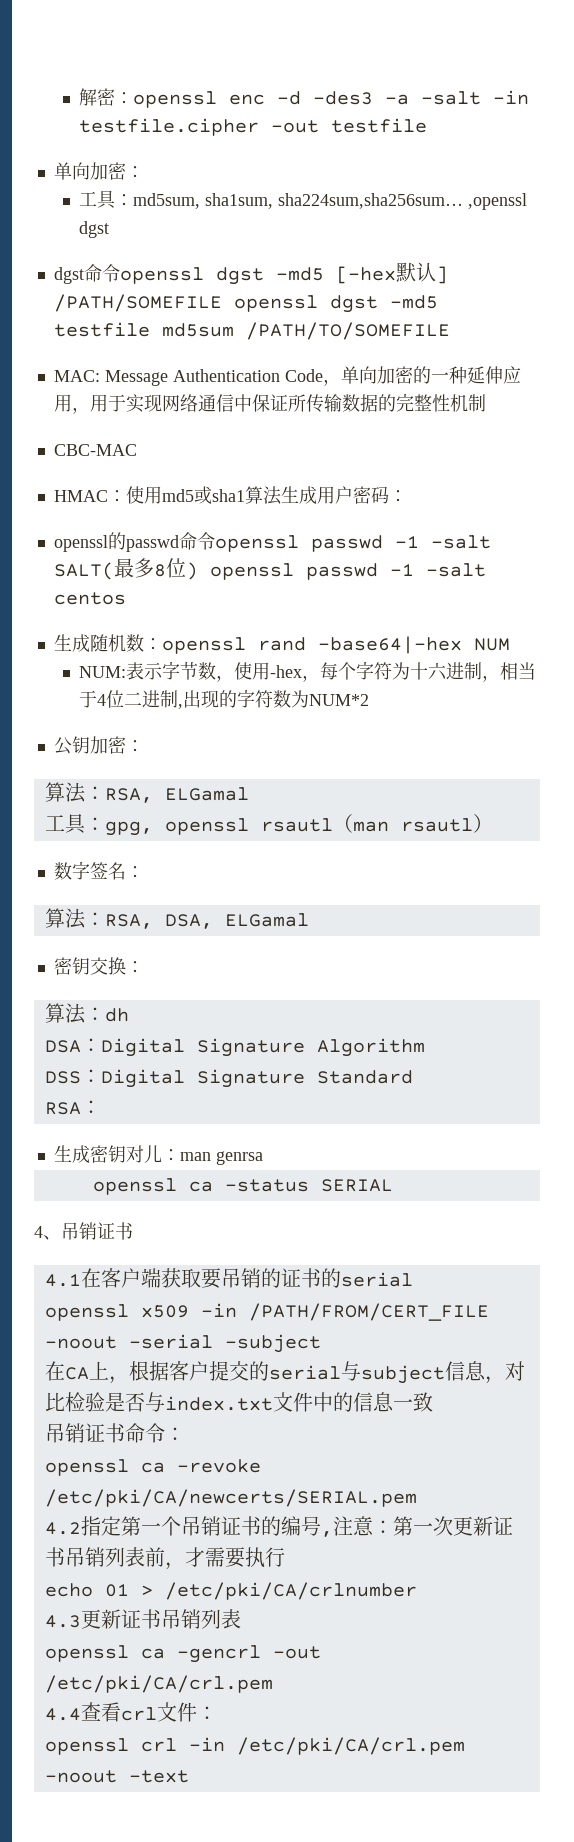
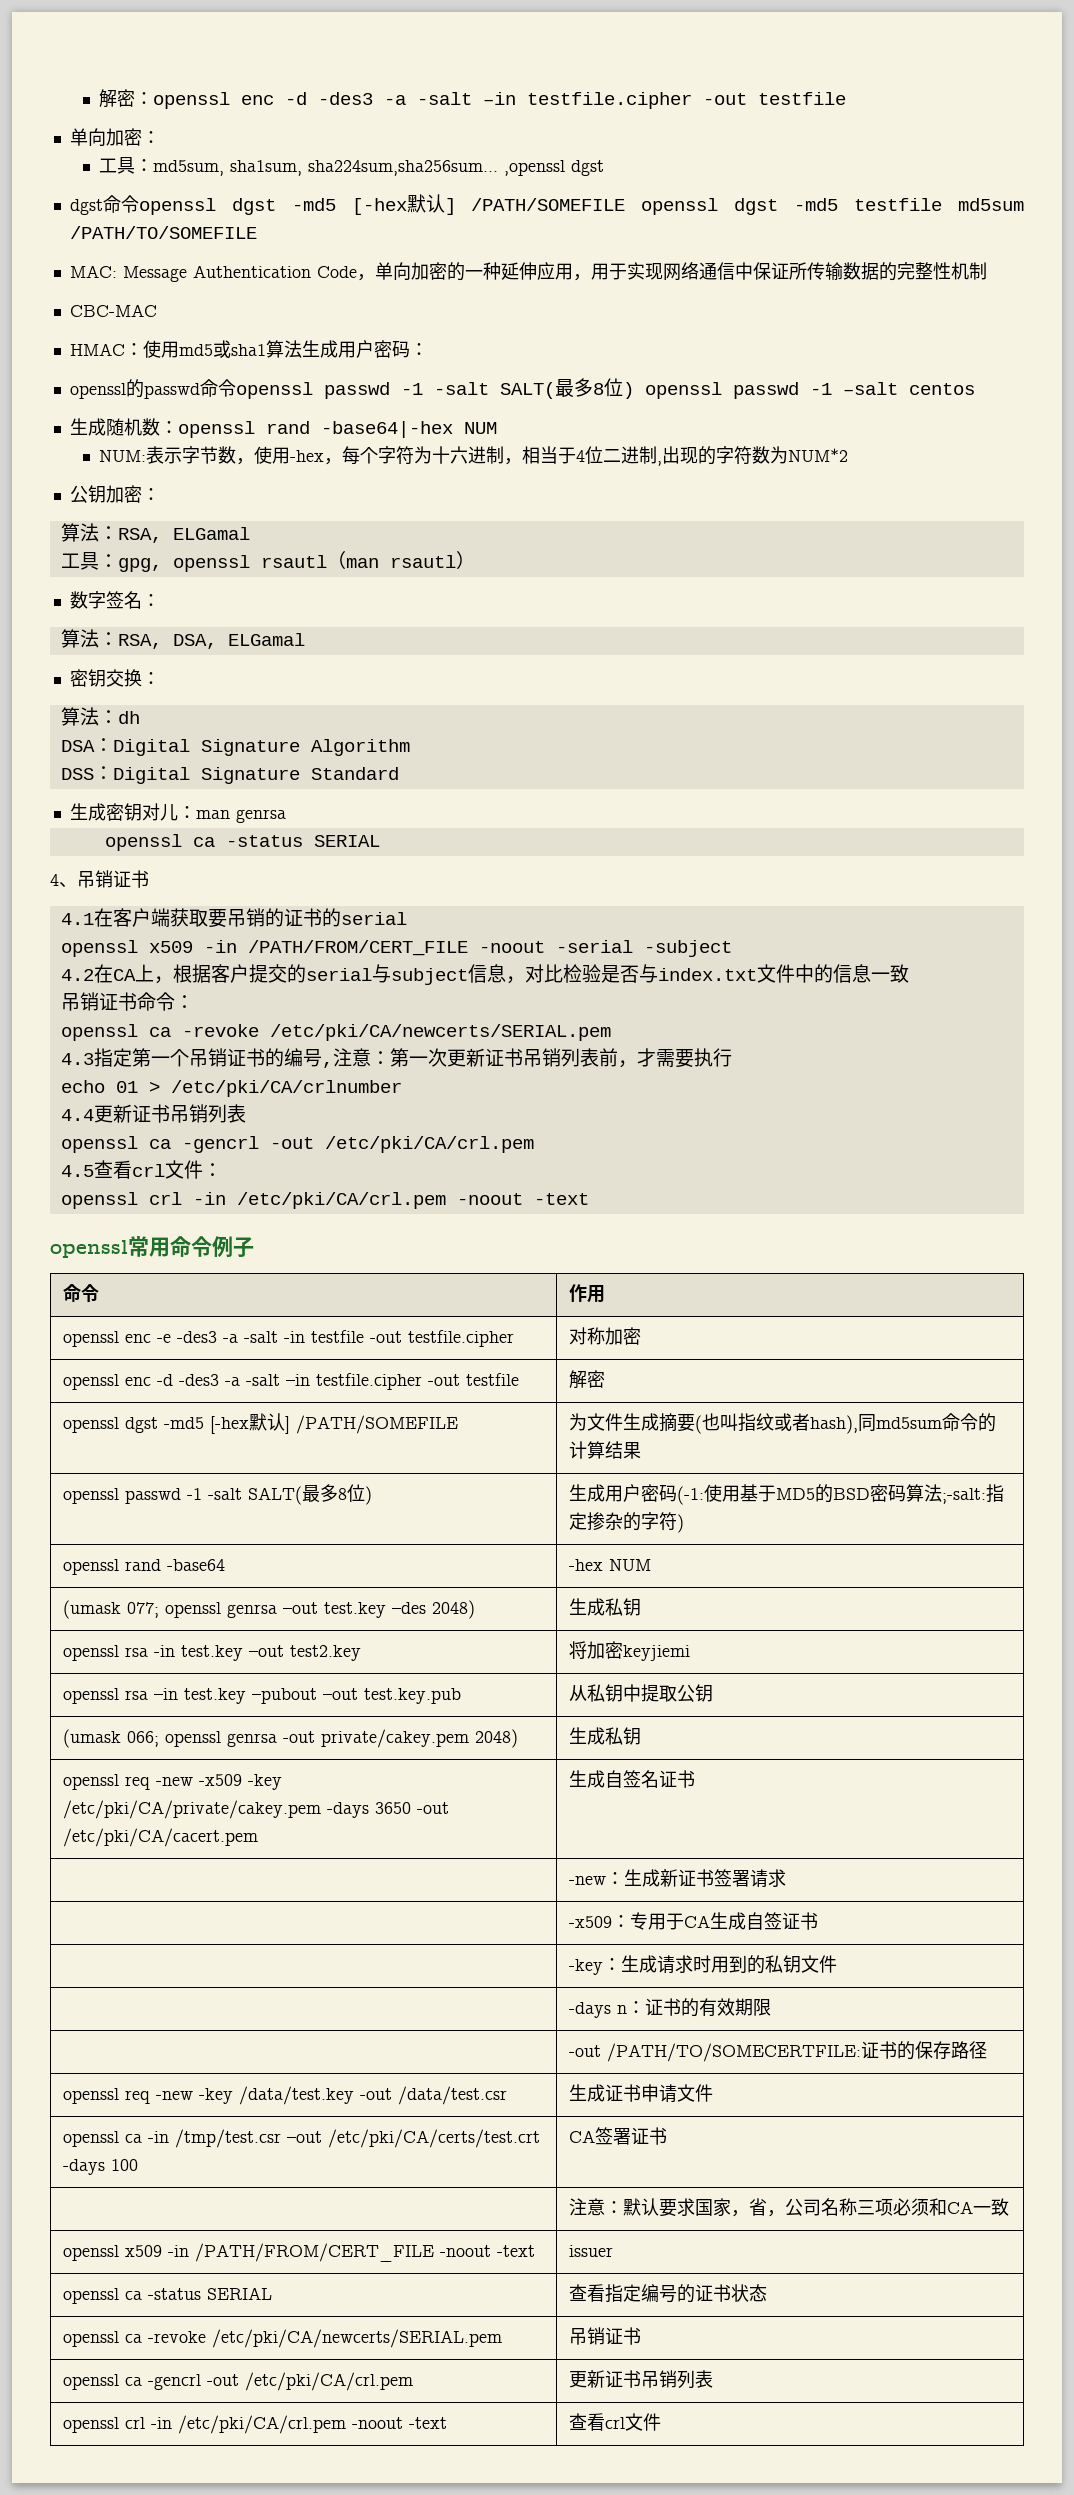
- RSA：
- 在CA上，根据客户提交的serial与subject信息，对比检验是否与index.txt文件中的信息一致
+ 4.2在CA上，根据客户提交的serial与subject信息，对比检验是否与index.txt文件中的信息一致
- 4.2指定第一个吊销证书的编号,注意：第一次更新证书吊销列表前，才需要执行
+ 4.3指定第一个吊销证书的编号,注意：第一次更新证书吊销列表前，才需要执行
- 4.3更新证书吊销列表
+ 4.4更新证书吊销列表
- 4.4查看crl文件：
+ 4.5查看crl文件：
+ openssl常用命令例子
+ 命令 | 作用
+ openssl enc -e -des3 -a -salt -in testfile -out testfile.cipher | 对称加密
+ openssl enc -d -des3 -a -salt –in testfile.cipher -out testfile | 解密
+ openssl dgst -md5 [-hex默认] /PATH/SOMEFILE | 为文件生成摘要(也叫指纹或者hash),同md5sum命令的计算结果
+ openssl passwd -1 -salt SALT(最多8位) | 生成用户密码(-1:使用基于MD5的BSD密码算法;-salt:指定掺杂的字符)
+ openssl rand -base64 | -hex NUM
+ (umask 077; openssl genrsa –out test.key –des 2048) | 生成私钥
+ openssl rsa -in test.key –out test2.key | 将加密keyjiemi
+ openssl rsa –in test.key –pubout –out test.key.pub | 从私钥中提取公钥
+ (umask 066; openssl genrsa -out private/cakey.pem 2048) | 生成私钥
+ openssl req -new -x509 -key /etc/pki/CA/private/cakey.pem -days 3650 -out /etc/pki/CA/cacert.pem | 生成自签名证书
+ | -new：生成新证书签署请求
+ | -x509：专用于CA生成自签证书
+ | -key：生成请求时用到的私钥文件
+ | -days n：证书的有效期限
+ | -out /PATH/TO/SOMECERTFILE:证书的保存路径
+ openssl req -new -key /data/test.key -out /data/test.csr | 生成证书申请文件
+ openssl ca -in /tmp/test.csr –out /etc/pki/CA/certs/test.crt -days 100 | CA签署证书
+ | 注意：默认要求国家，省，公司名称三项必须和CA一致
+ openssl x509 -in /PATH/FROM/CERT_FILE -noout -text | issuer
+ openssl ca -status SERIAL | 查看指定编号的证书状态
+ openssl ca -revoke /etc/pki/CA/newcerts/SERIAL.pem | 吊销证书
+ openssl ca -gencrl -out /etc/pki/CA/crl.pem | 更新证书吊销列表
+ openssl crl -in /etc/pki/CA/crl.pem -noout -text | 查看crl文件

